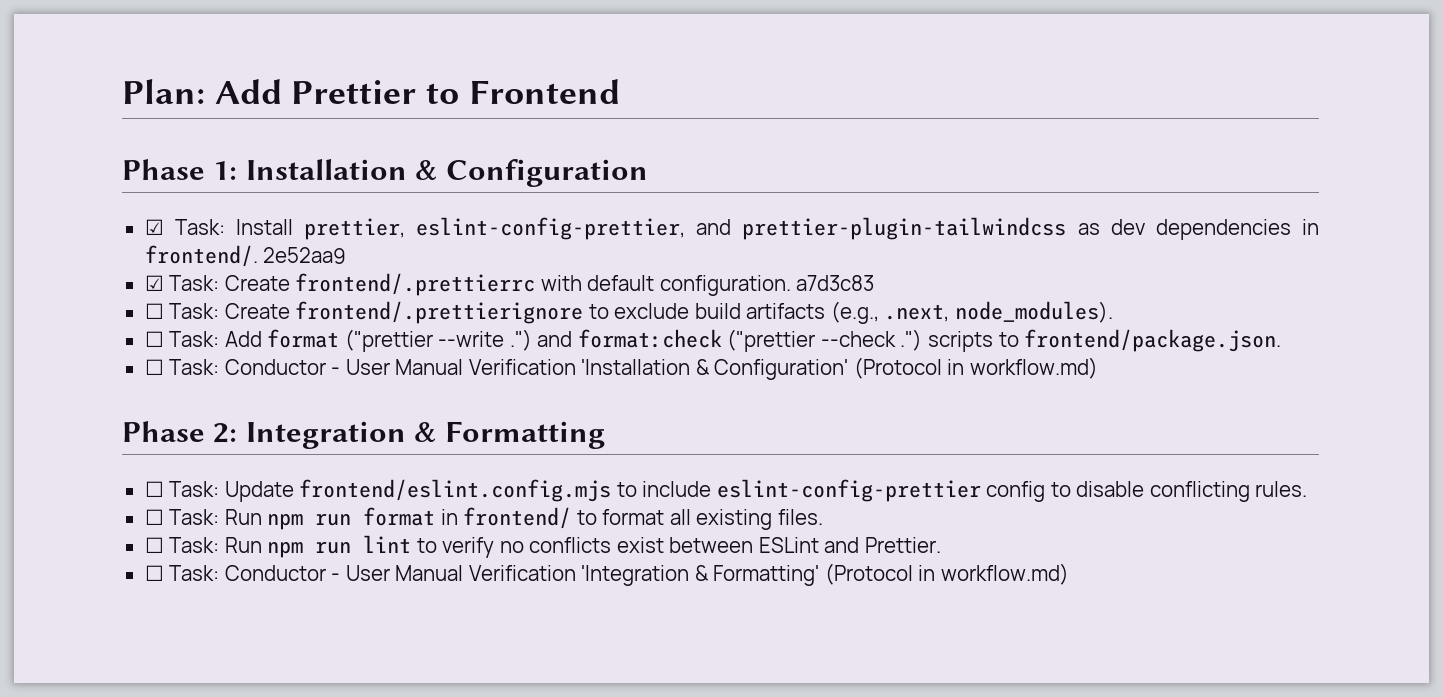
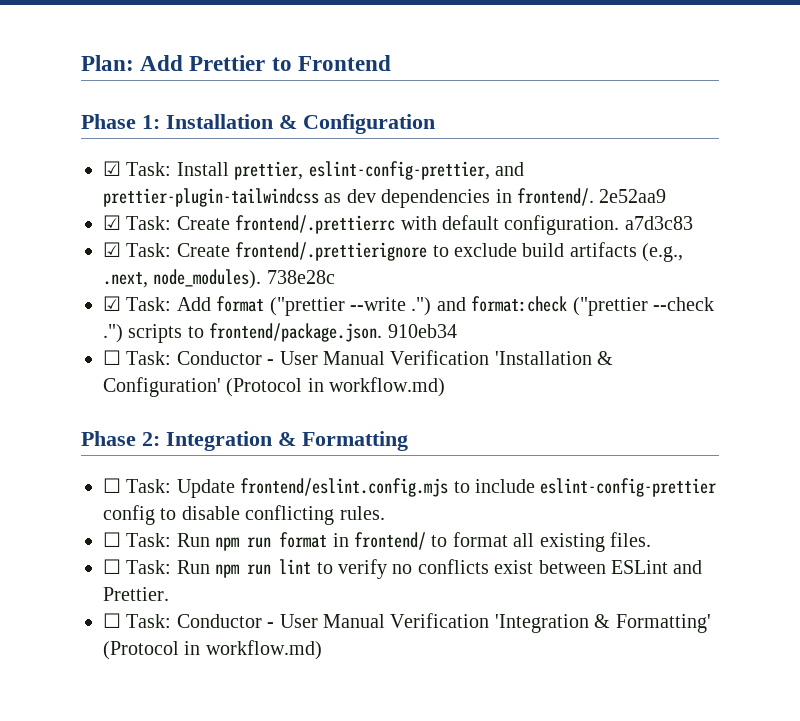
- ☐ Task: Create frontend/.prettierignore to exclude build artifacts (e.g., .next, node_modules).
- ☐ Task: Add format ("prettier --write .") and format:check ("prettier --check .") scripts to frontend/package.json.
+ ☑ Task: Create frontend/.prettierignore to exclude build artifacts (e.g., .next, node_modules). 738e28c
+ ☑ Task: Add format ("prettier --write .") and format:check ("prettier --check .") scripts to frontend/package.json. 910eb34

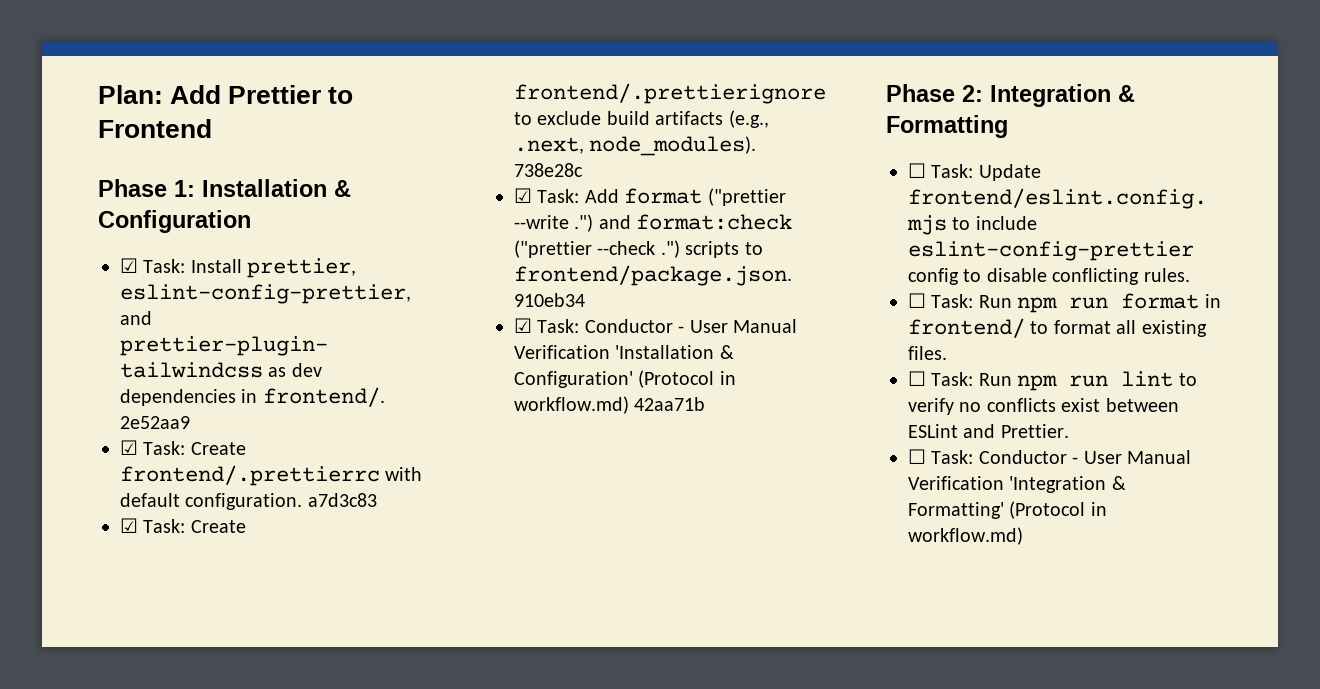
- ☐ Task: Conductor - User Manual Verification 'Installation & Configuration' (Protocol in workflow.md)
+ ☑ Task: Conductor - User Manual Verification 'Installation & Configuration' (Protocol in workflow.md) 42aa71b

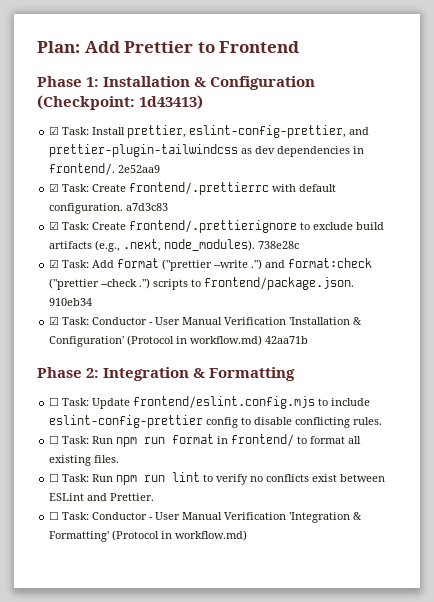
- Phase 1: Installation & Configuration
+ Phase 1: Installation & Configuration (Checkpoint: 1d43413)

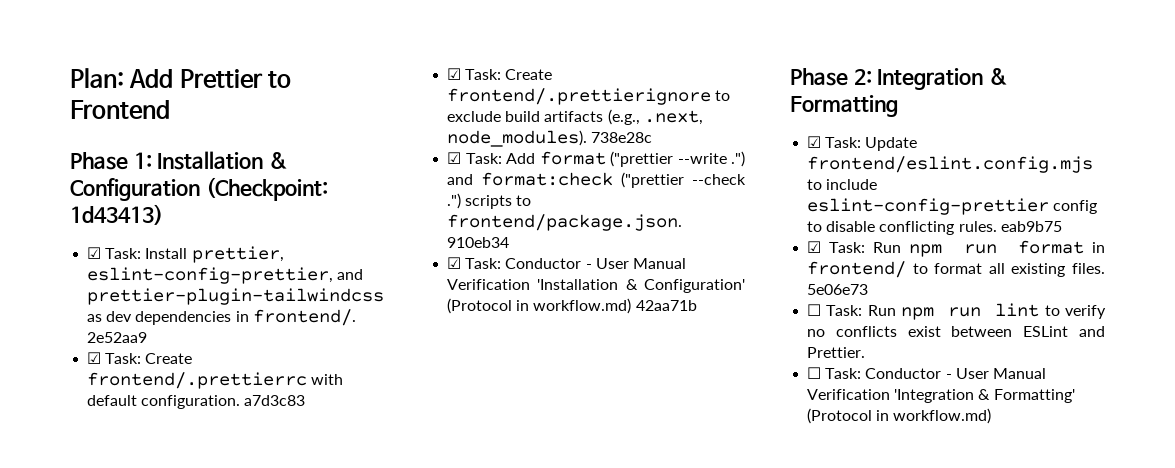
- ☐ Task: Update frontend/eslint.config.mjs to include eslint-config-prettier config to disable conflicting rules.
- ☐ Task: Run npm run format in frontend/ to format all existing files.
+ ☑ Task: Update frontend/eslint.config.mjs to include eslint-config-prettier config to disable conflicting rules. eab9b75
+ ☑ Task: Run npm run format in frontend/ to format all existing files. 5e06e73

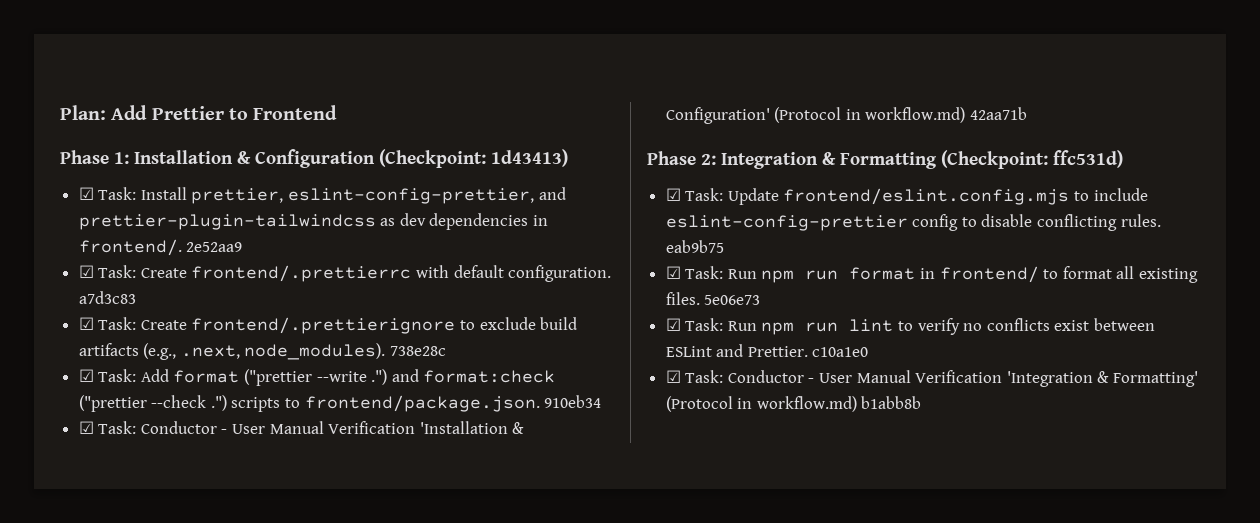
- Phase 2: Integration & Formatting
+ Phase 2: Integration & Formatting (Checkpoint: ffc531d)
- ☐ Task: Run npm run lint to verify no conflicts exist between ESLint and Prettier.
- ☐ Task: Conductor - User Manual Verification 'Integration & Formatting' (Protocol in workflow.md)
+ ☑ Task: Run npm run lint to verify no conflicts exist between ESLint and Prettier. c10a1e0
+ ☑ Task: Conductor - User Manual Verification 'Integration & Formatting' (Protocol in workflow.md) b1abb8b

